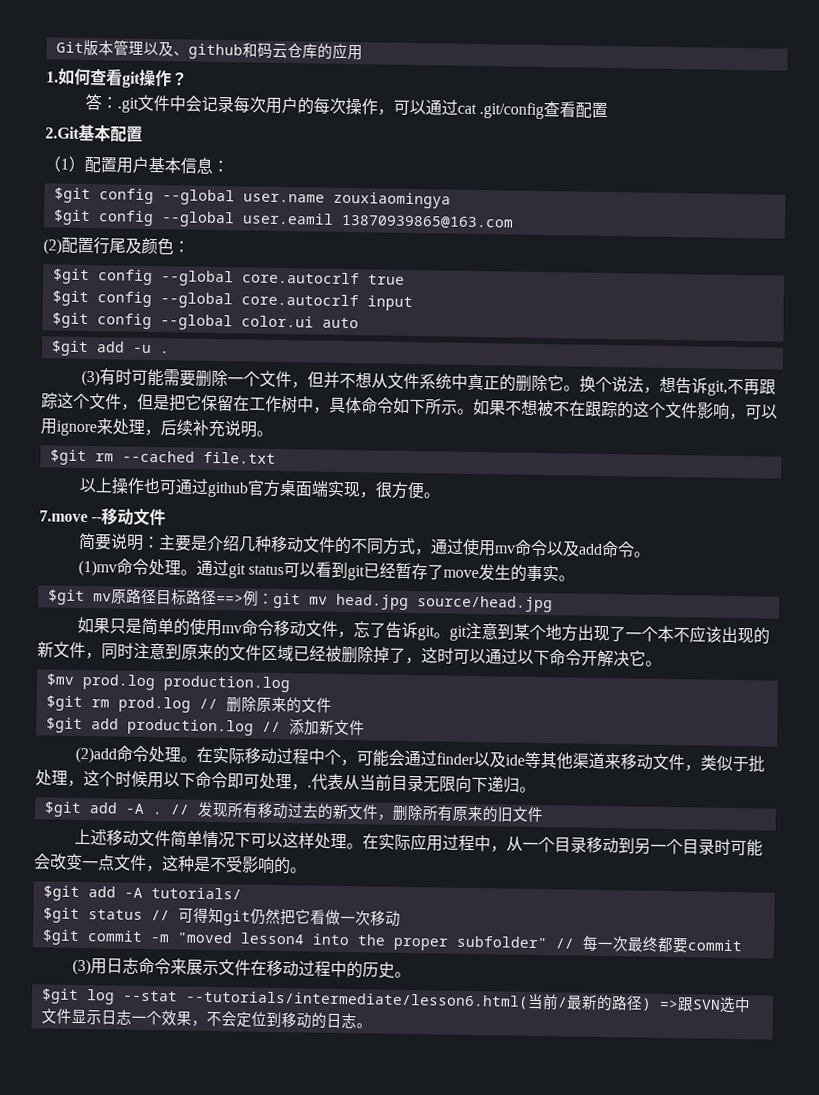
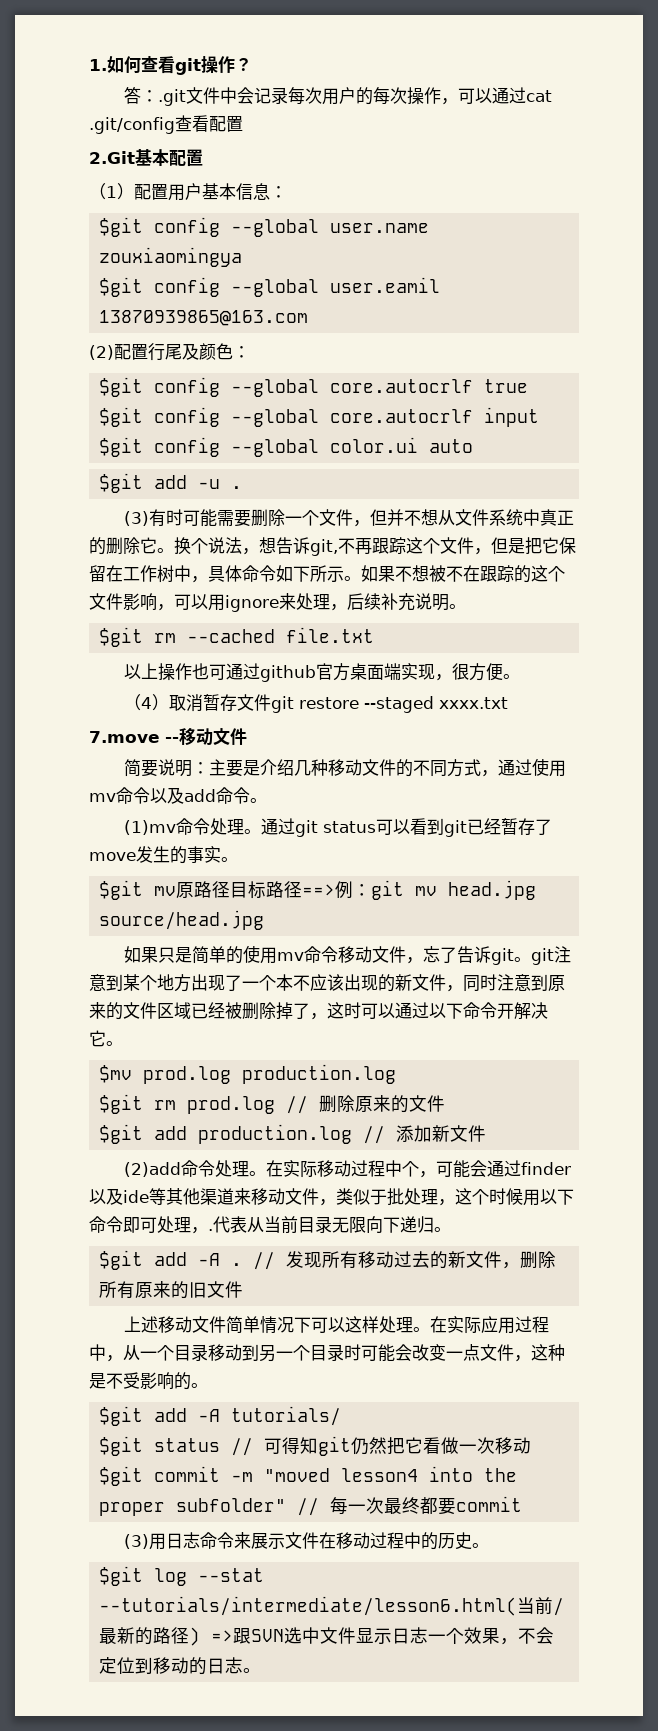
- Git版本管理以及、github和码云仓库的应用
+ （4）取消暂存文件git restore --staged xxxx.txt

